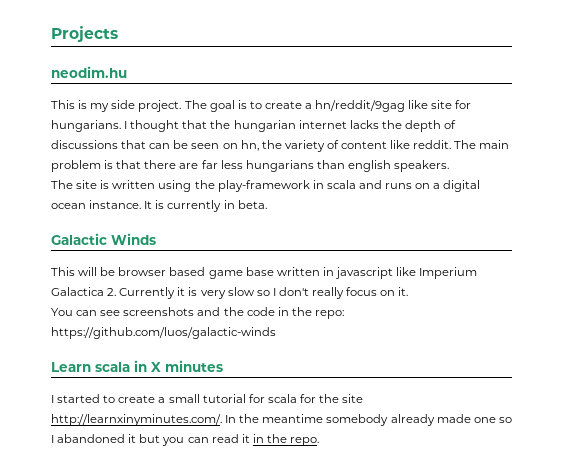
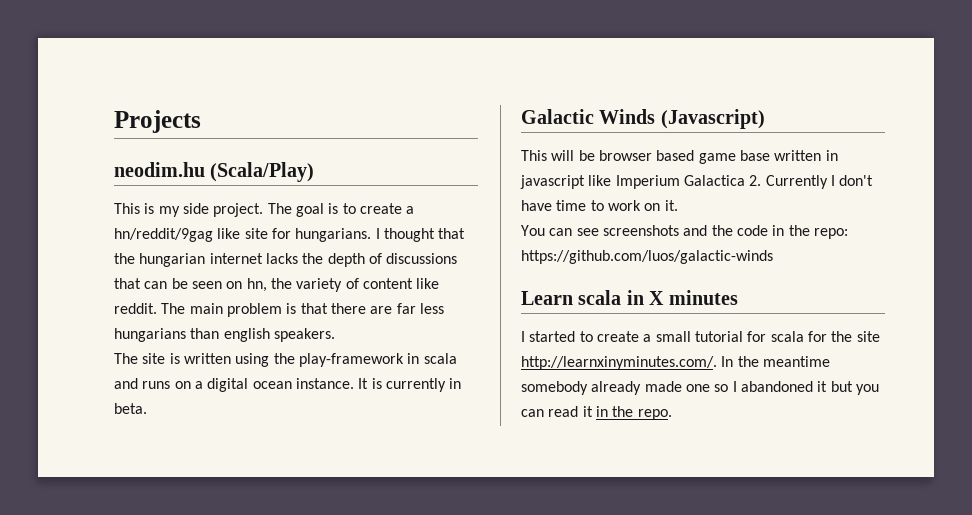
- neodim.hu
+ neodim.hu (Scala/Play)
- Galactic Winds
+ Galactic Winds (Javascript)
- This will be browser based game base written in javascript like Imperium Galactica 2. Currently it is very slow so I don't really focus on it.
+ This will be browser based game base written in javascript like Imperium Galactica 2. Currently I don't have time to work on it.

